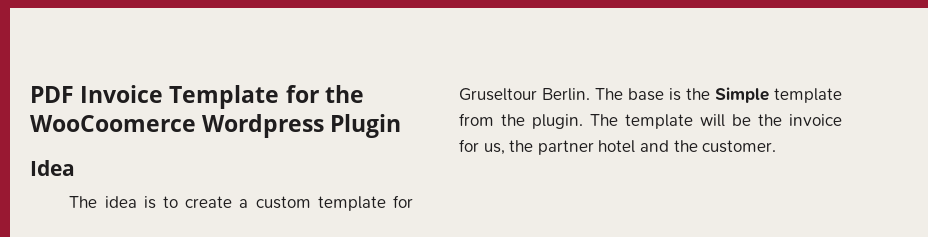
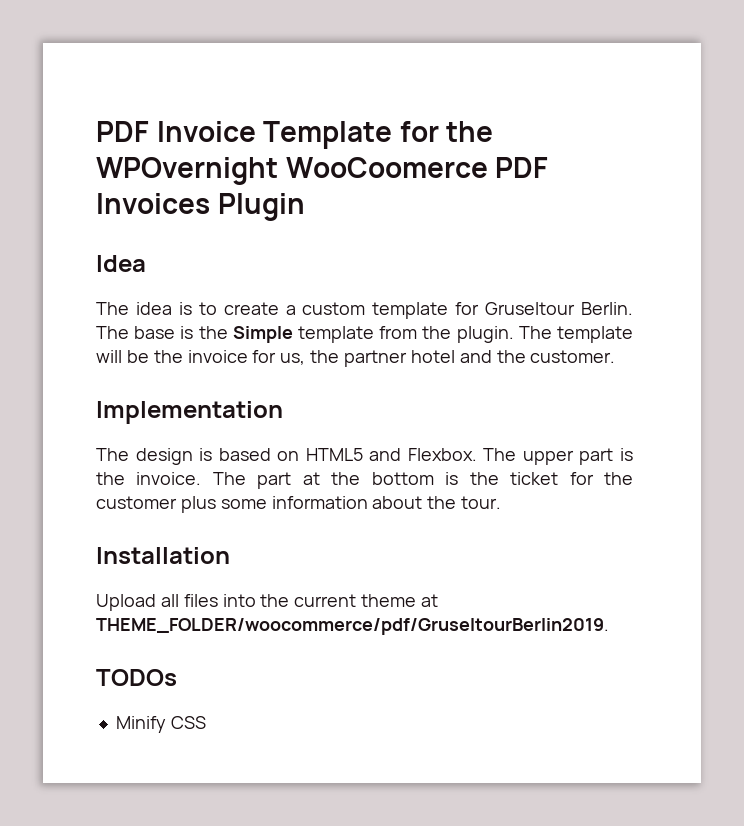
- PDF Invoice Template for the WooCoomerce Wordpress Plugin
+ PDF Invoice Template for the WPOvernight WooCoomerce PDF Invoices Plugin
+ Implementation
+ The design is based on HTML5 and Flexbox. The upper part is the invoice. The part at the bottom is the ticket for the customer plus some information about the tour.
+ Installation
+ Upload all files into the current theme at THEME_FOLDER/woocommerce/pdf/GruseltourBerlin2019.
+ TODOs
+ Minify CSS

